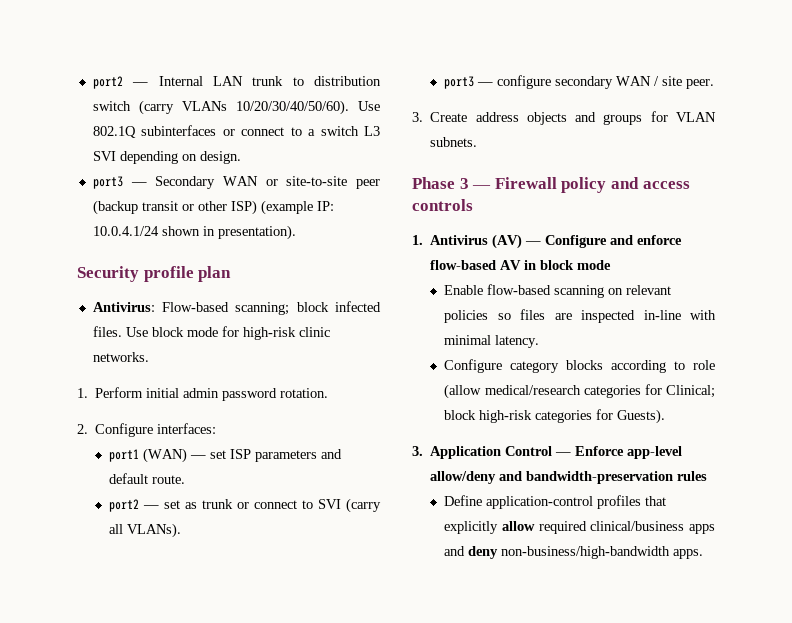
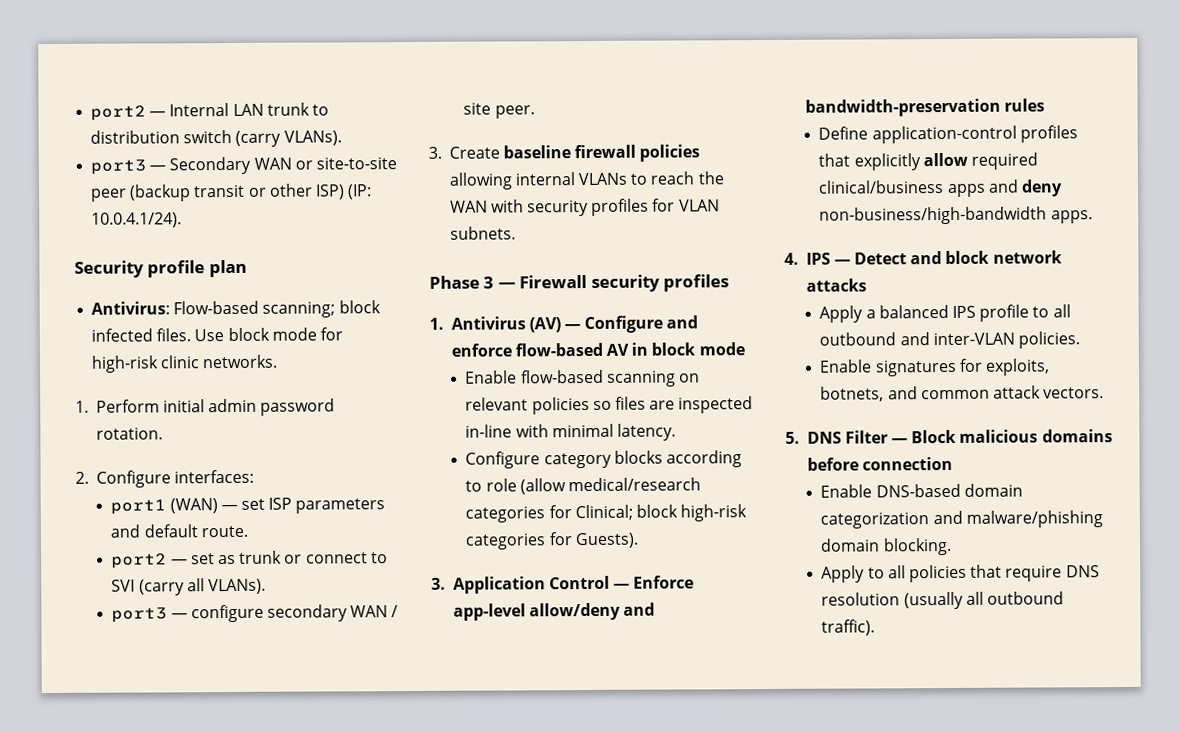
- port2 — Internal LAN trunk to distribution switch (carry VLANs 10/20/30/40/50/60). Use 802.1Q subinterfaces or connect to a switch L3 SVI depending on design.
+ port2 — Internal LAN trunk to distribution switch (carry VLANs).
- port3 — Secondary WAN or site-to-site peer (backup transit or other ISP) (example IP: 10.0.4.1/24 shown in presentation).
+ port3 — Secondary WAN or site-to-site peer (backup transit or other ISP) (IP: 10.0.4.1/24).
- 3. Create address objects and groups for VLAN subnets.
+ 3. Create baseline firewall policies allowing internal VLANs to reach the WAN with security profiles for VLAN subnets.
- Phase 3 — Firewall policy and access controls
+ Phase 3 — Firewall security profiles
+ 4. IPS — Detect and block network attacks
+ Apply a balanced IPS profile to all outbound and inter-VLAN policies.
+ Enable signatures for exploits, botnets, and common attack vectors.
+ 5. DNS Filter — Block malicious domains before connection
+ Enable DNS-based domain categorization and malware/phishing domain blocking.
+ Apply to all policies that require DNS resolution (usually all outbound traffic).

